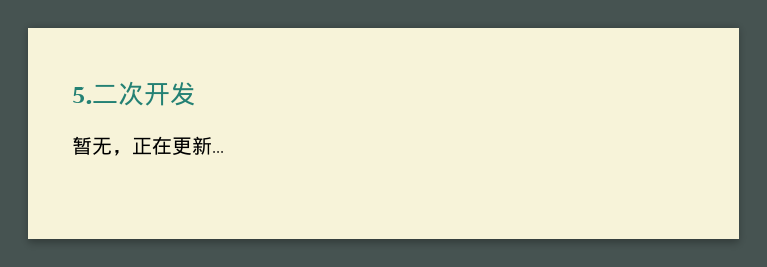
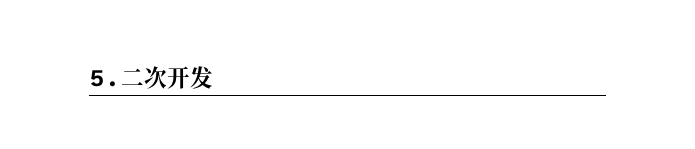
- 暂无，正在更新...

